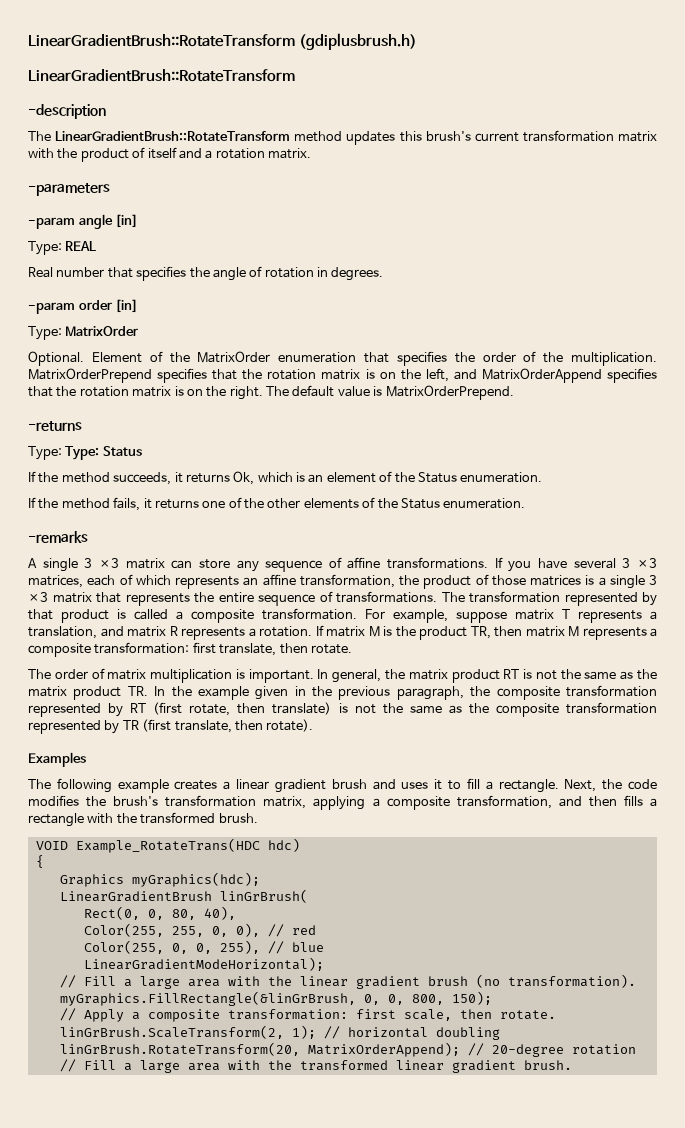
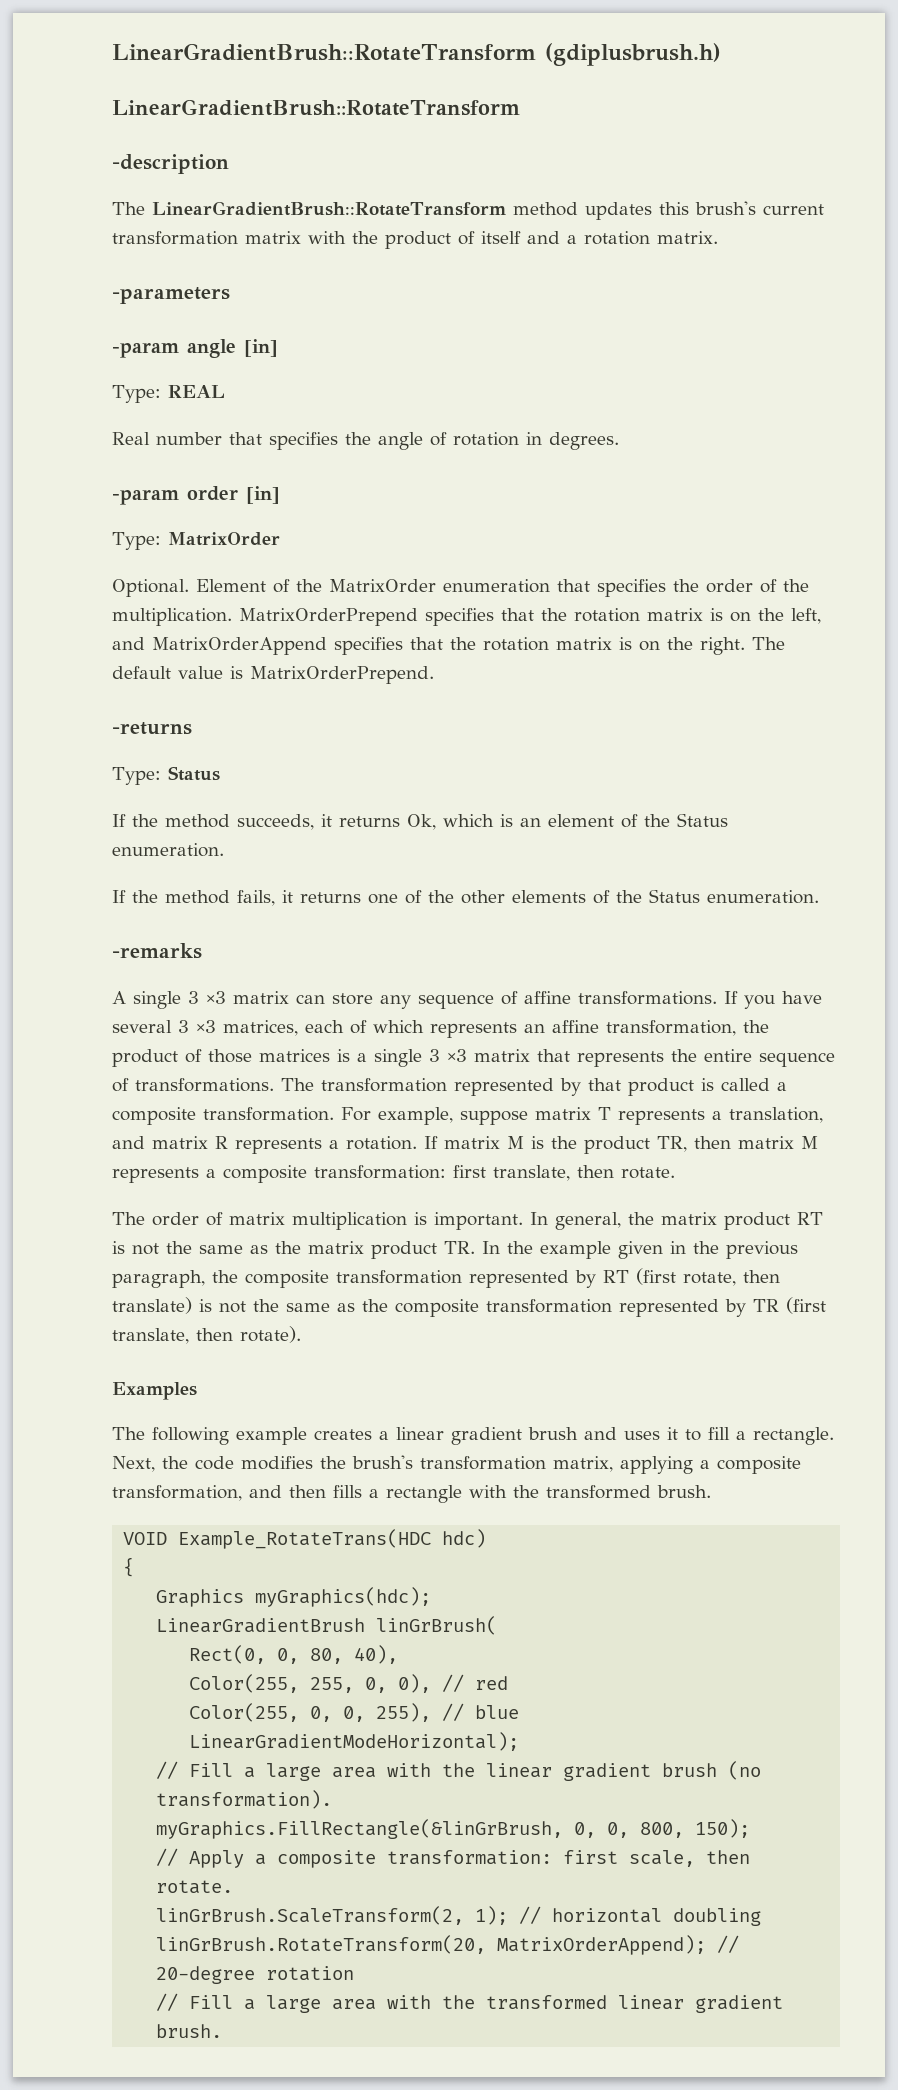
- Type: Type: Status
+ Type: Status

